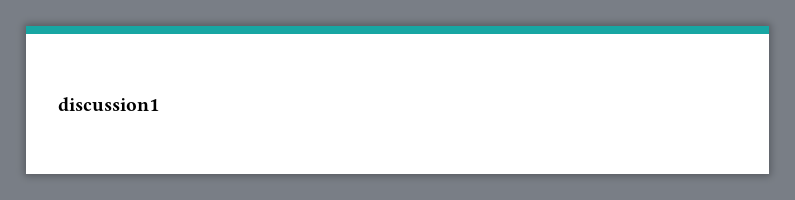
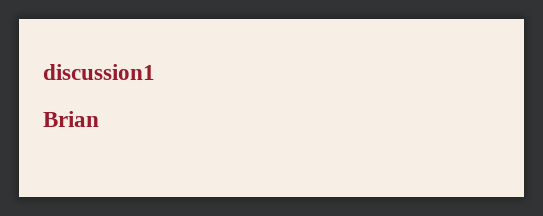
+ Brian

